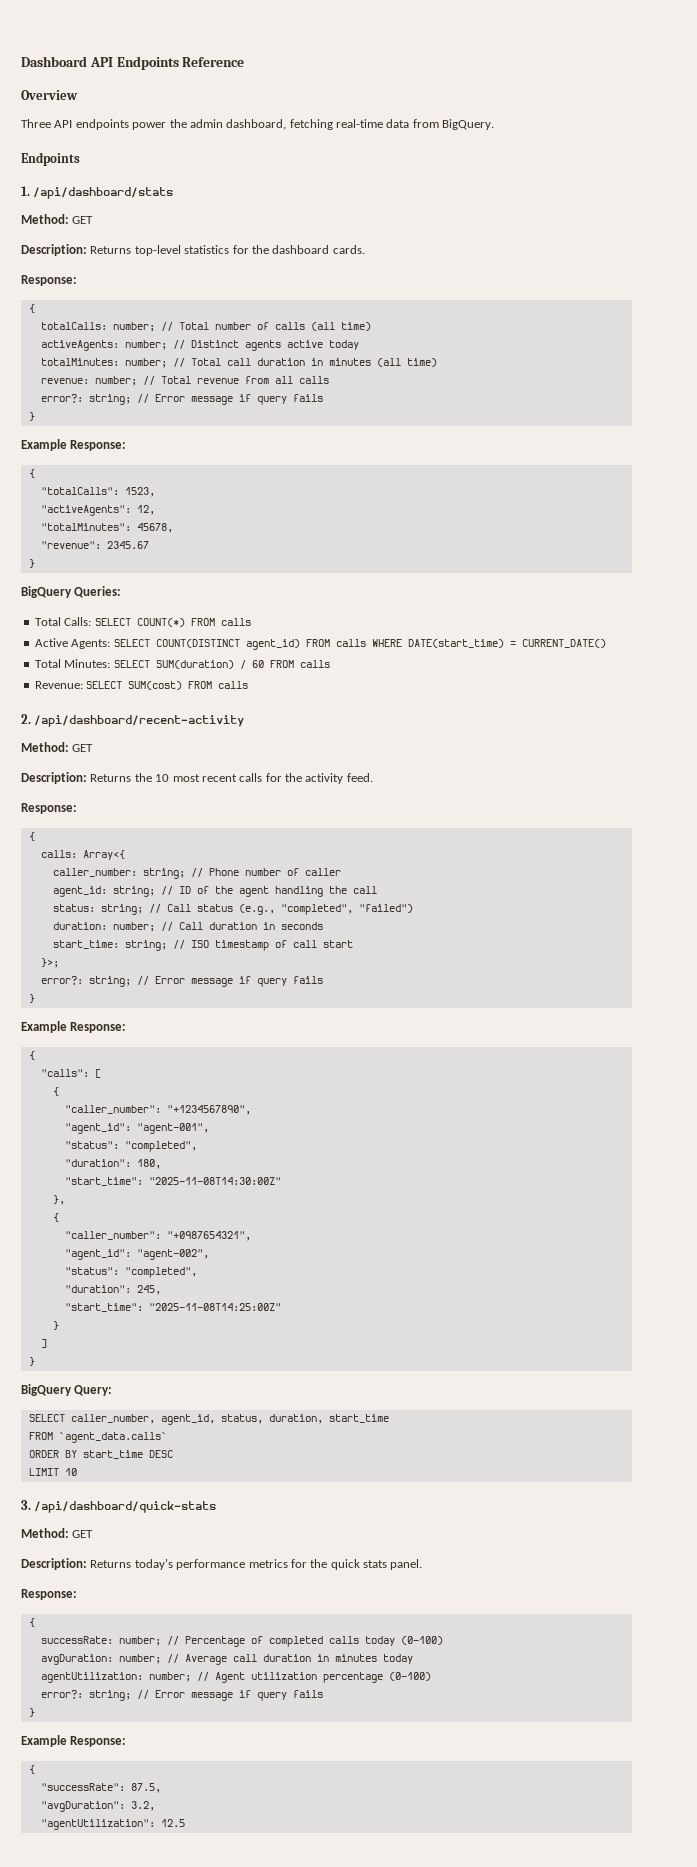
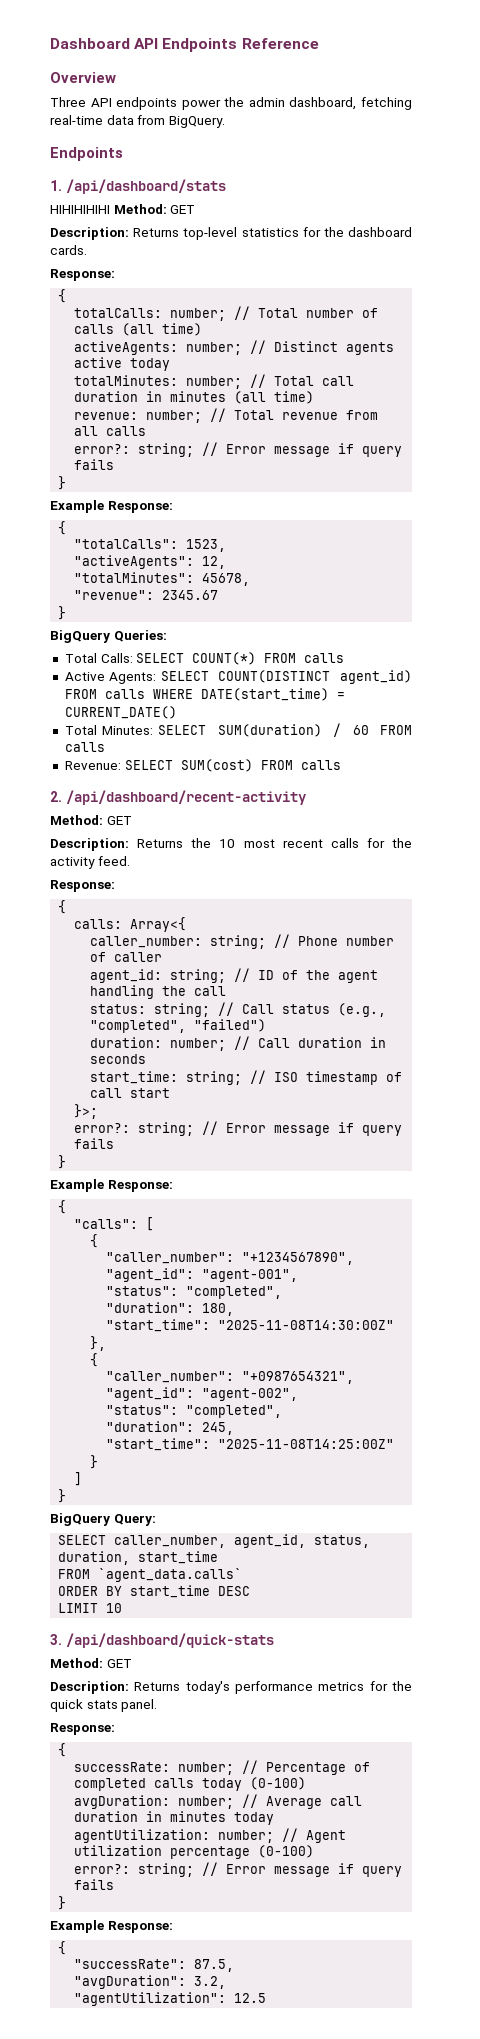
  1. /api/dashboard/stats
- Method: GET
+ HIHIHIHIHI Method: GET

